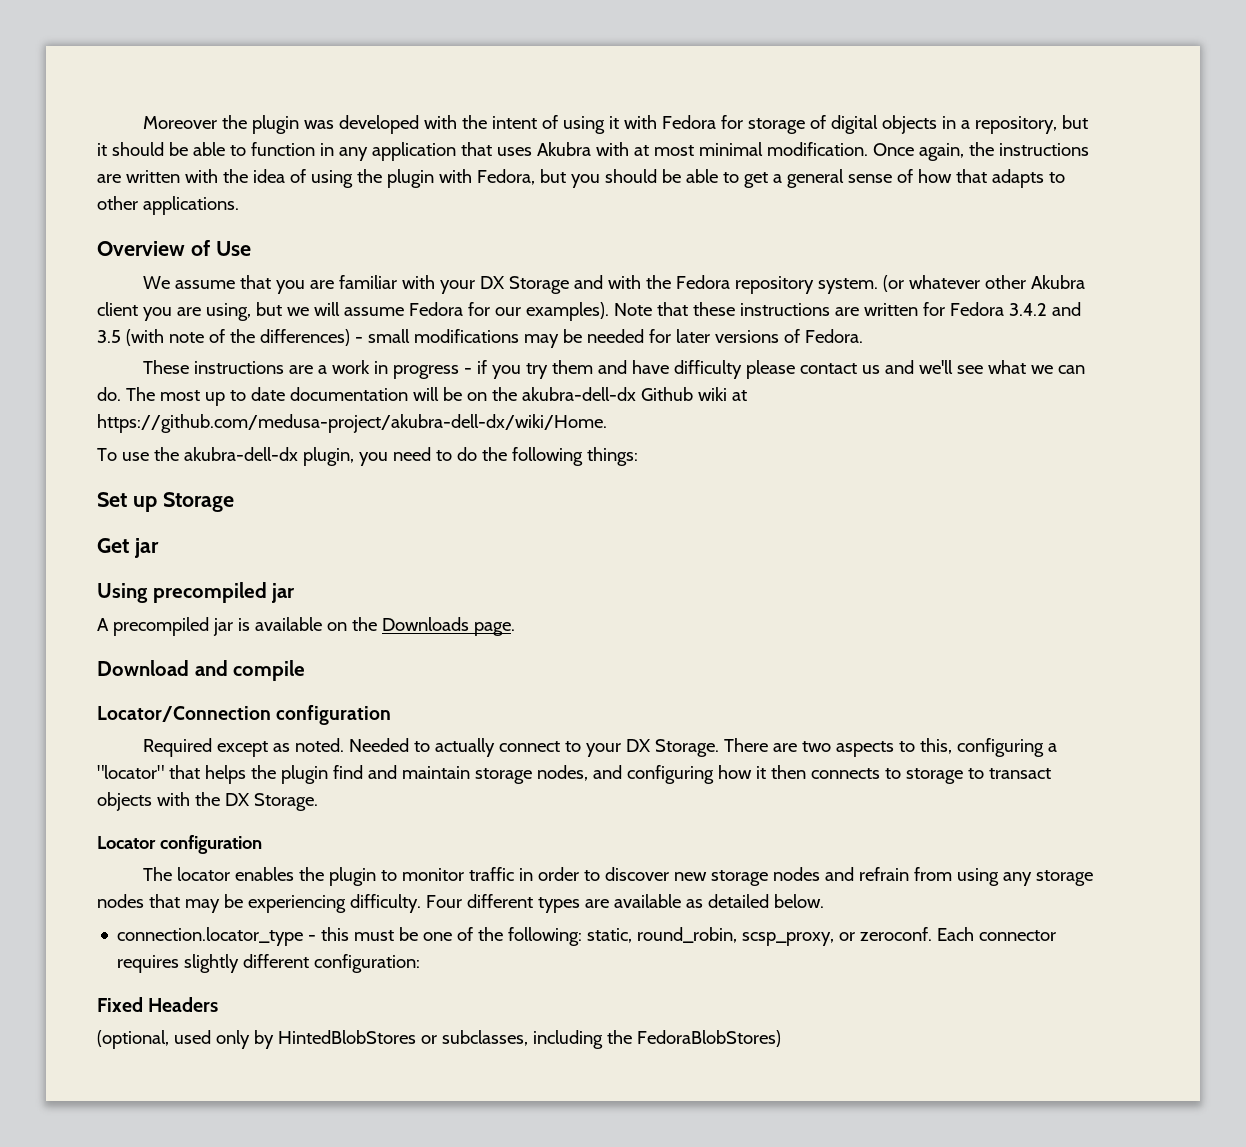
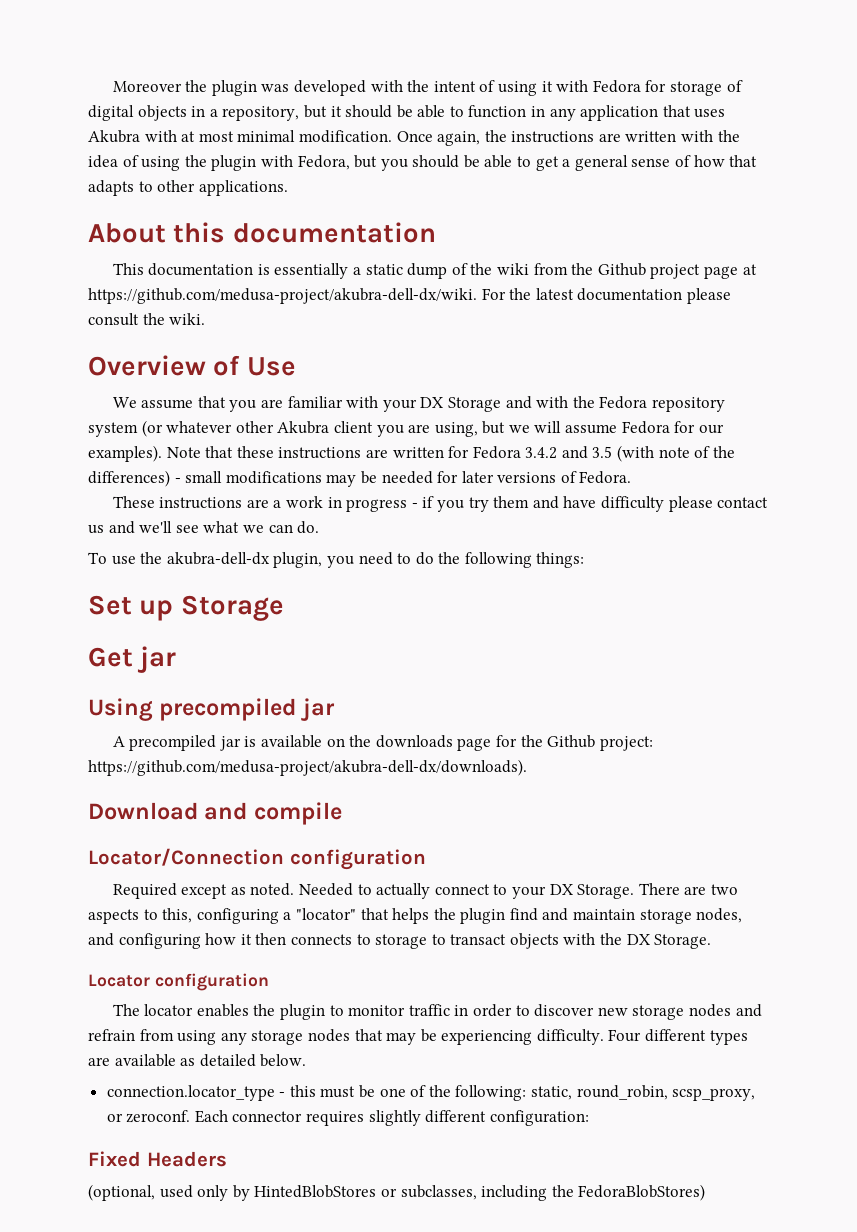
+ About this documentation
+ This documentation is essentially a static dump of the wiki from the Github project page at https://github.com/medusa-project/akubra-dell-dx/wiki. For the latest documentation please consult the wiki.
- We assume that you are familiar with your DX Storage and with the Fedora repository system. (or whatever other Akubra client you are using, but we will assume Fedora for our examples).
+ We assume that you are familiar with your DX Storage and with the Fedora repository system (or whatever other Akubra client you are using, but we will assume Fedora for our examples).
- The most up to date documentation will be on the akubra-dell-dx Github wiki at https://github.com/medusa-project/akubra-dell-dx/wiki/Home.
- A precompiled jar is available on the Downloads page.
+ A precompiled jar is available on the downloads page for the Github project: https://github.com/medusa-project/akubra-dell-dx/downloads).

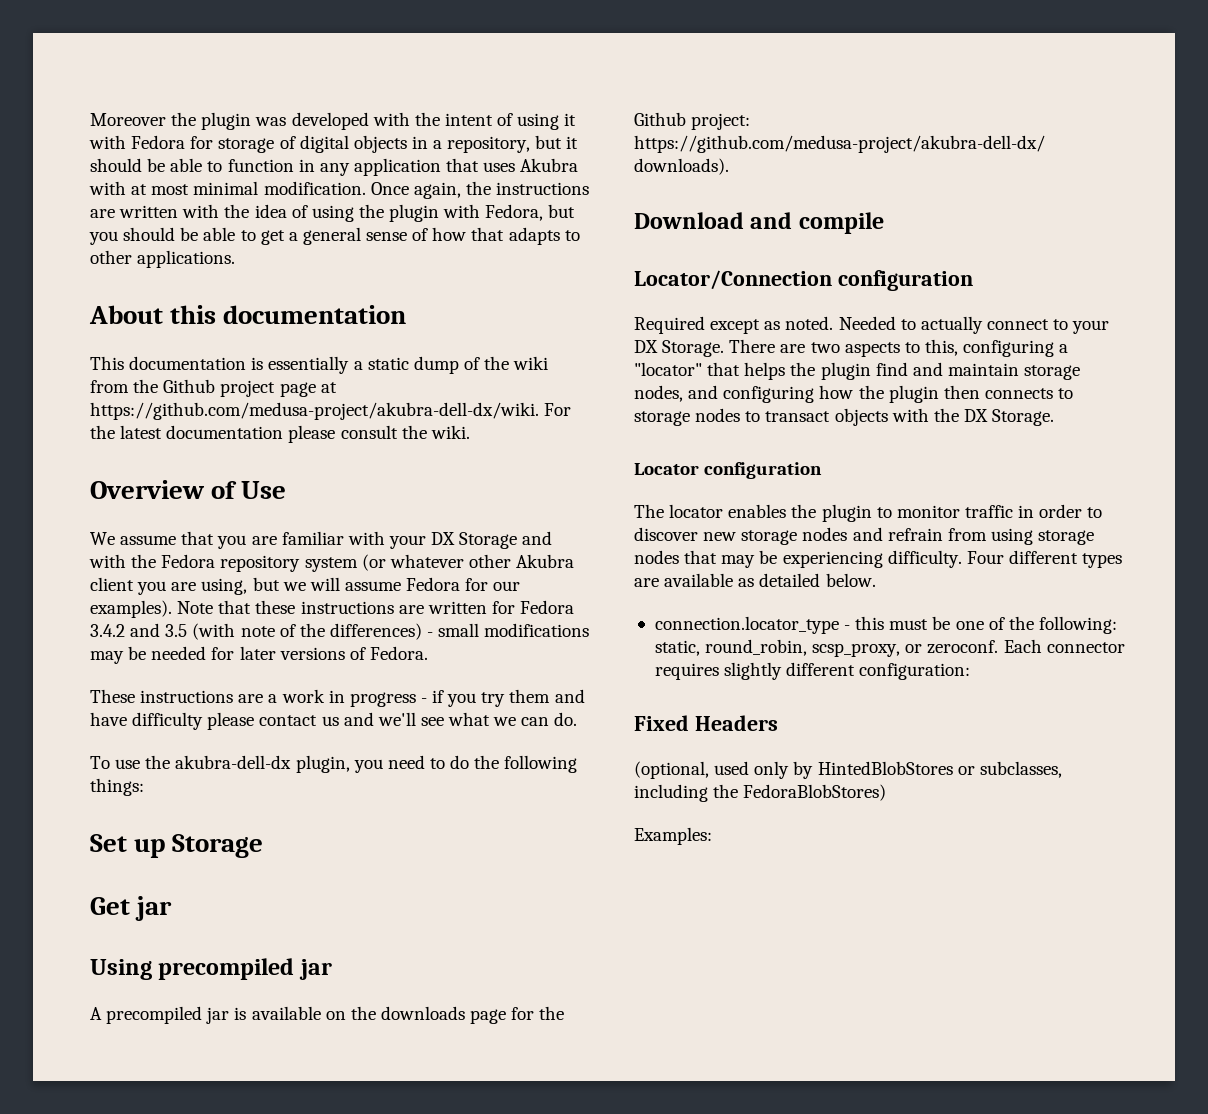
- There are two aspects to this, configuring a "locator" that helps the plugin find and maintain storage nodes, and configuring how it then connects to storage to transact objects with the DX Storage.
+ There are two aspects to this, configuring a "locator" that helps the plugin find and maintain storage nodes, and configuring how the plugin then connects to storage nodes to transact objects with the DX Storage.
- The locator enables the plugin to monitor traffic in order to discover new storage nodes and refrain from using any storage nodes that may be experiencing difficulty.
+ The locator enables the plugin to monitor traffic in order to discover new storage nodes and refrain from using storage nodes that may be experiencing difficulty.
+ Examples:

